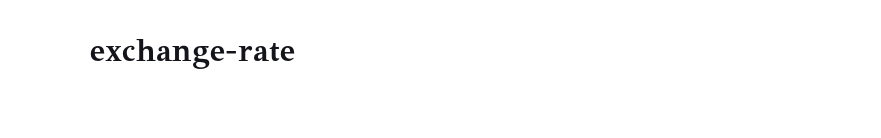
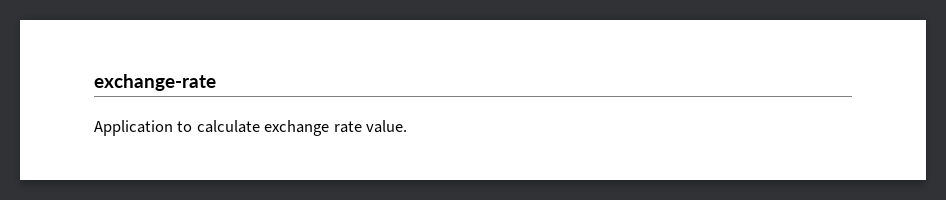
+ Application to calculate exchange rate value.

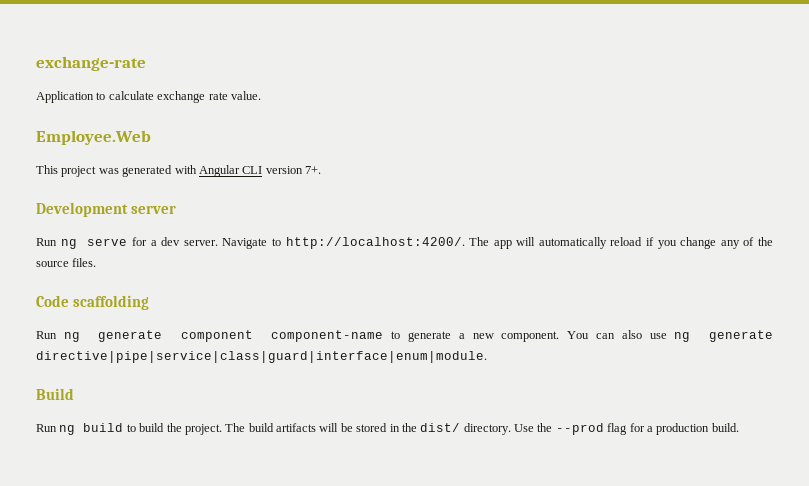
+ Employee.Web
+ This project was generated with Angular CLI version 7+.
+ Development server
+ Run ng serve for a dev server. Navigate to http://localhost:4200/. The app will automatically reload if you change any of the source files.
+ Code scaffolding
+ Run ng generate component component-name to generate a new component. You can also use ng generate directive|pipe|service|class|guard|interface|enum|module.
+ Build
+ Run ng build to build the project. The build artifacts will be stored in the dist/ directory. Use the --prod flag for a production build.

